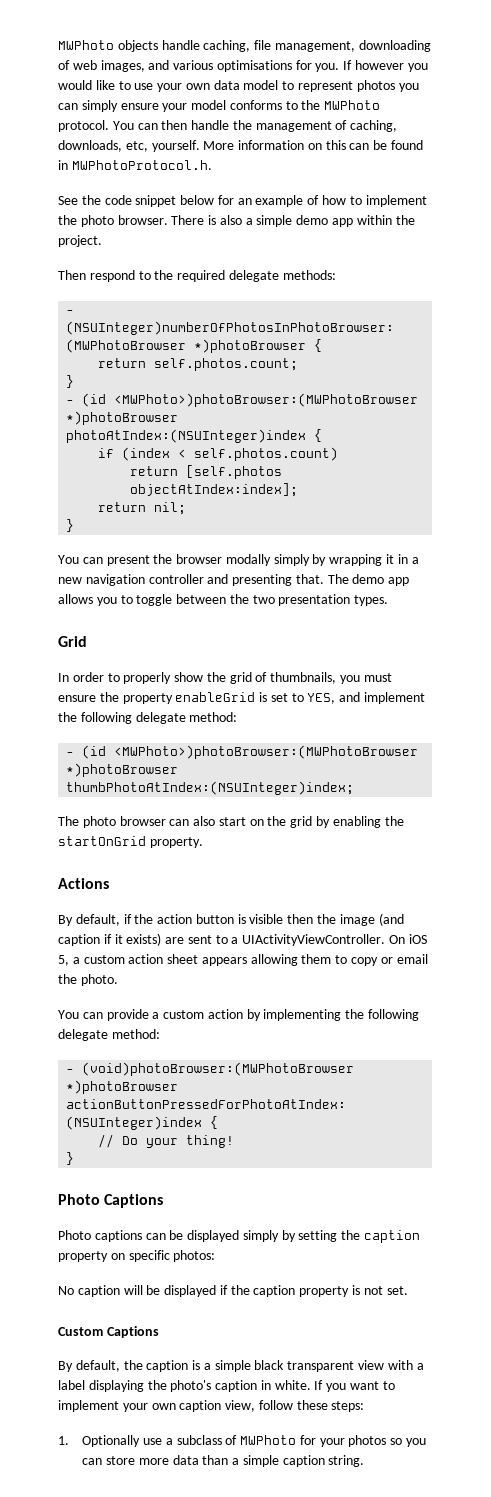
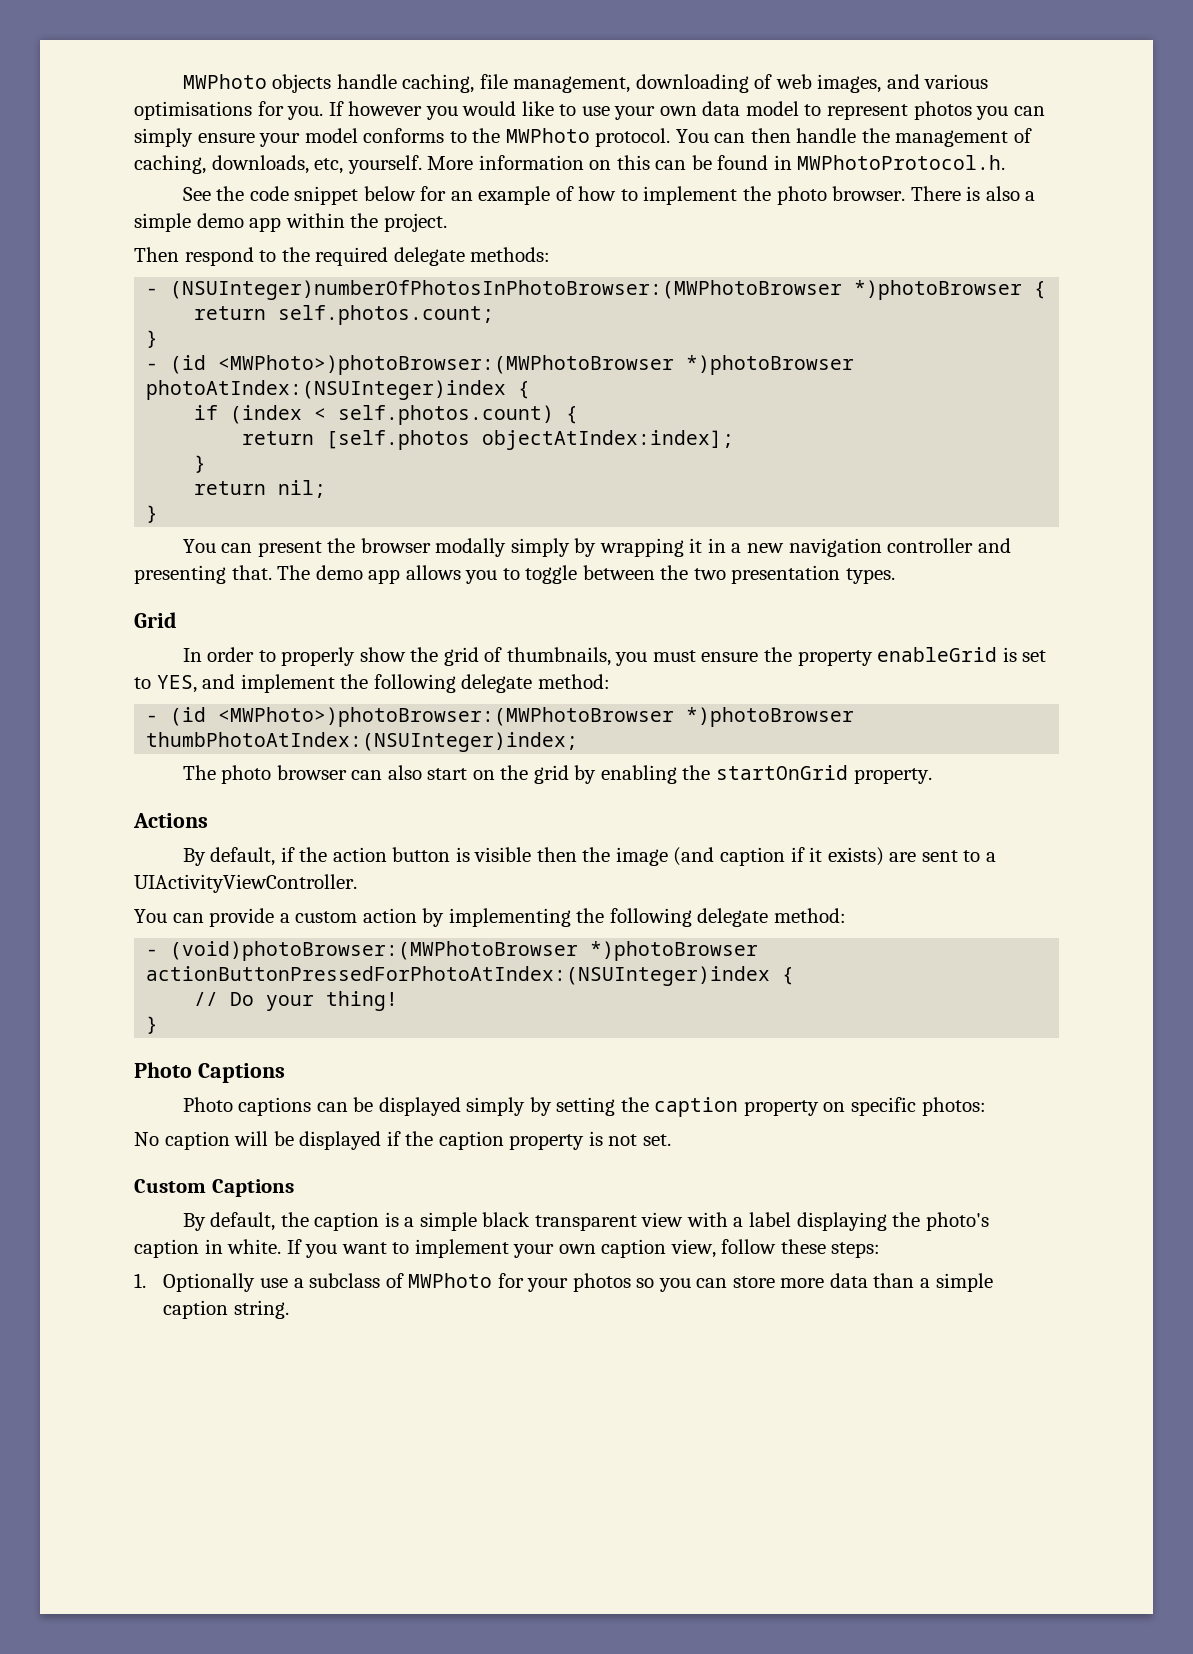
- if (index < self.photos.count)
+ if (index < self.photos.count) {
  return [self.photos objectAtIndex:index];
+ }
- On iOS 5, a custom action sheet appears allowing them to copy or email the photo.

